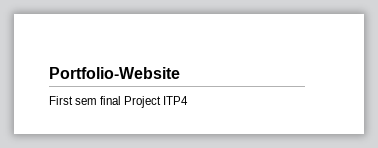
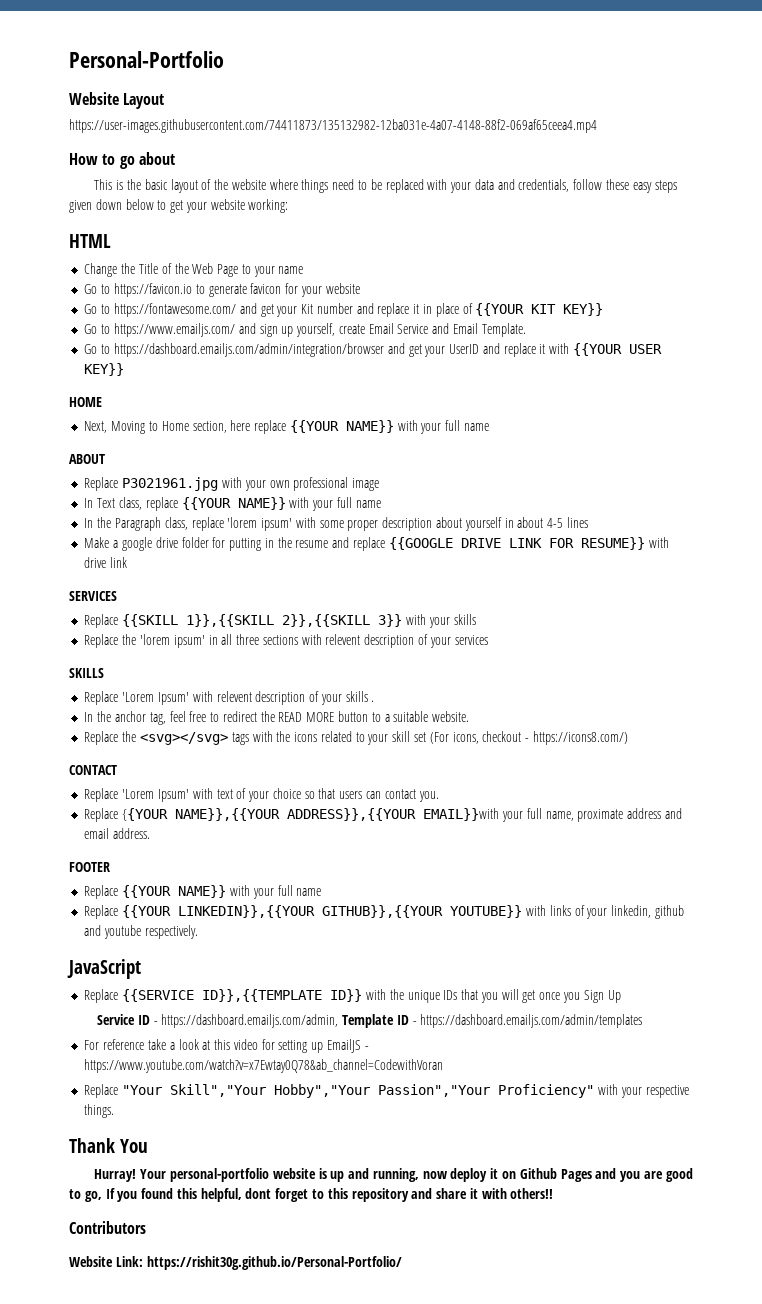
- Portfolio-Website
- First sem final Project ITP4
+ Personal-Portfolio
+ Website Layout
+ https://user-images.githubusercontent.com/74411873/135132982-12ba031e-4a07-4148-88f2-069af65ceea4.mp4
+ How to go about
+ This is the basic layout of the website where things need to be replaced with your data and credentials, follow these easy steps given down below to get your website working:
+ HTML
+ Change the Title of the Web Page to your name
+ Go to https://favicon.io to generate favicon for your website
+ Go to https://fontawesome.com/ and get your Kit number and replace it in place of {{YOUR KIT KEY}}
+ Go to https://www.emailjs.com/ and sign up yourself, create Email Service and Email Template.
+ Go to https://dashboard.emailjs.com/admin/integration/browser and get your UserID and replace it with {{YOUR USER KEY}}
+ HOME
+ Next, Moving to Home section, here replace {{YOUR NAME}} with your full name
+ ABOUT
+ Replace P3021961.jpg with your own professional image
+ In Text class, replace {{YOUR NAME}} with your full name
+ In the Paragraph class, replace 'lorem ipsum' with some proper description about yourself in about 4-5 lines
+ Make a google drive folder for putting in the resume and replace {{GOOGLE DRIVE LINK FOR RESUME}} with drive link
+ SERVICES
+ Replace {{SKILL 1}},{{SKILL 2}},{{SKILL 3}} with your skills
+ Replace the 'lorem ipsum' in all three sections with relevent description of your services
+ SKILLS
+ Replace 'Lorem Ipsum' with relevent description of your skills .
+ In the anchor tag, feel free to redirect the READ MORE button to a suitable website.
+ Replace the <svg></svg> tags with the icons related to your skill set (For icons, checkout - https://icons8.com/)
+ CONTACT
+ Replace 'Lorem Ipsum' with text of your choice so that users can contact you.
+ Replace {{YOUR NAME}},{{YOUR ADDRESS}},{{YOUR EMAIL}}with your full name, proximate address and email address.
+ FOOTER
+ Replace {{YOUR NAME}} with your full name
+ Replace {{YOUR LINKEDIN}},{{YOUR GITHUB}},{{YOUR YOUTUBE}} with links of your linkedin, github and youtube respectively.
+ JavaScript
+ Replace {{SERVICE ID}},{{TEMPLATE ID}} with the unique IDs that you will get once you Sign Up
+ Service ID - https://dashboard.emailjs.com/admin, Template ID - https://dashboard.emailjs.com/admin/templates
+ For reference take a look at this video for setting up EmailJS - https://www.youtube.com/watch?v=x7Ewtay0Q78&ab_channel=CodewithVoran
+ Replace "Your Skill","Your Hobby","Your Passion","Your Proficiency" with your respective things.
+ Thank You
+ Hurray! Your personal-portfolio website is up and running, now deploy it on Github Pages and you are good to go, If you found this helpful, dont forget to this repository and share it with others!!
+ Contributors
+ Website Link: https://rishit30g.github.io/Personal-Portfolio/

